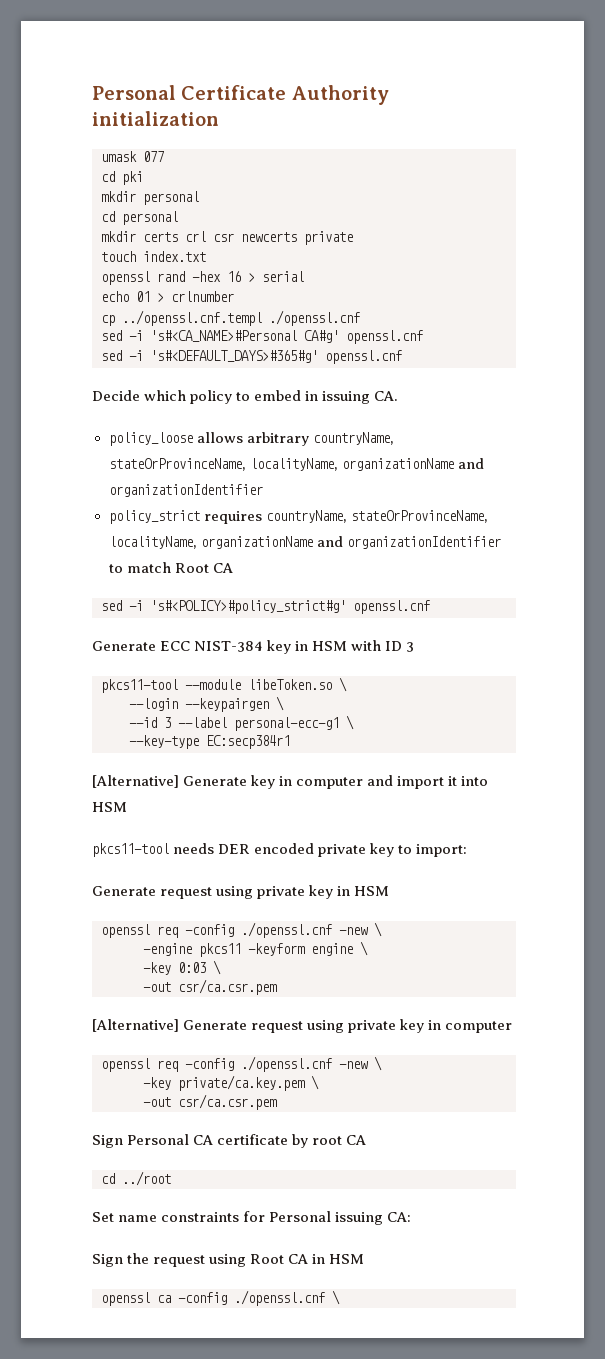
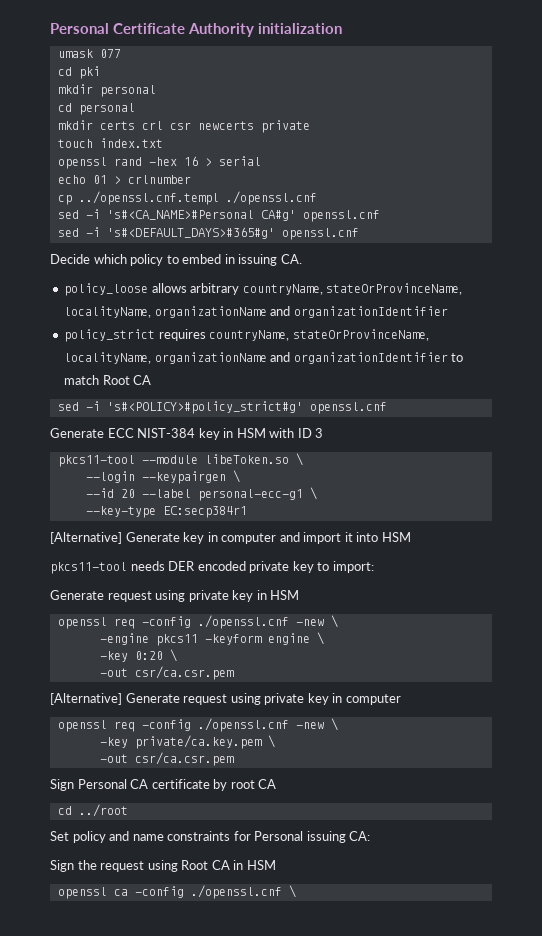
- --id 3 --label personal-ecc-g1 \
+ --id 20 --label personal-ecc-g1 \
- -key 0:03 \
+ -key 0:20 \
- Set name constraints for Personal issuing CA:
+ Set policy and name constraints for Personal issuing CA:

